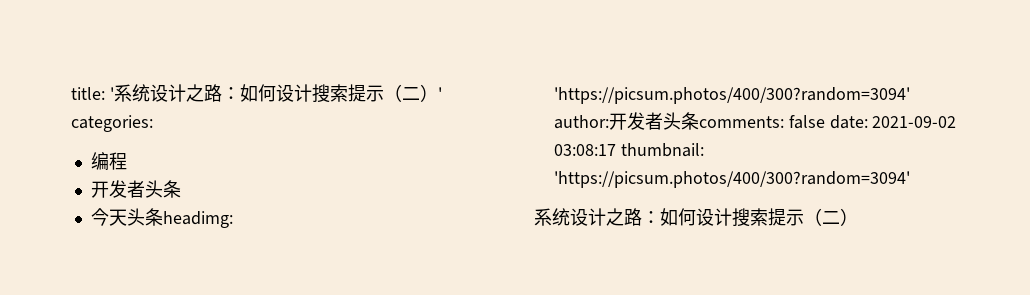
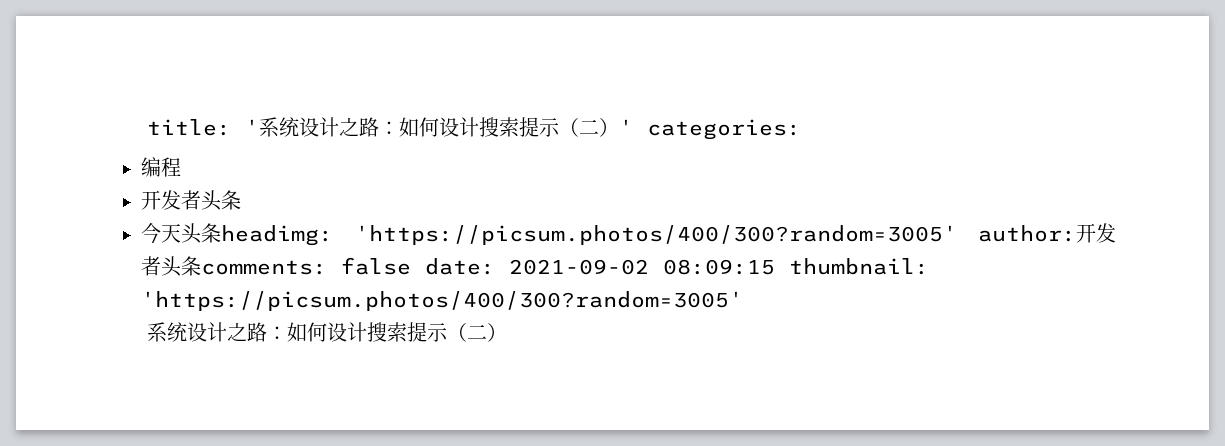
- 今天头条headimg: 'https://picsum.photos/400/300?random=3094' author:开发者头条comments: false date: 2021-09-02 03:08:17 thumbnail: 'https://picsum.photos/400/300?random=3094'
+ 今天头条headimg: 'https://picsum.photos/400/300?random=3005' author:开发者头条comments: false date: 2021-09-02 08:09:15 thumbnail: 'https://picsum.photos/400/300?random=3005'

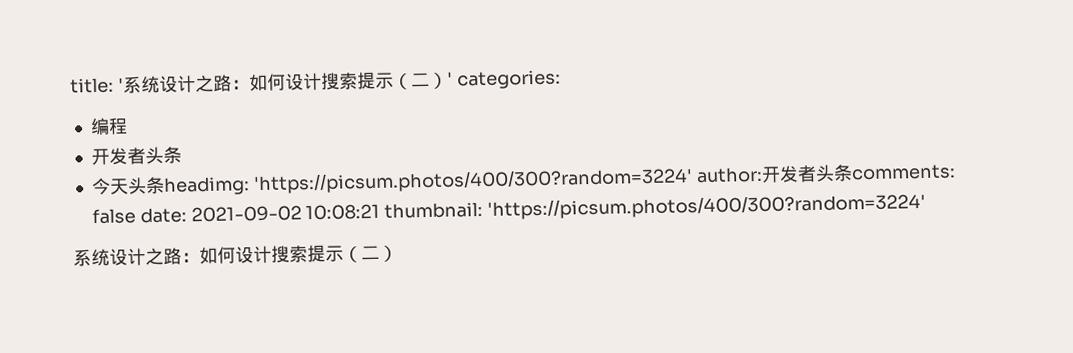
- 今天头条headimg: 'https://picsum.photos/400/300?random=3005' author:开发者头条comments: false date: 2021-09-02 08:09:15 thumbnail: 'https://picsum.photos/400/300?random=3005'
+ 今天头条headimg: 'https://picsum.photos/400/300?random=3224' author:开发者头条comments: false date: 2021-09-02 10:08:21 thumbnail: 'https://picsum.photos/400/300?random=3224'

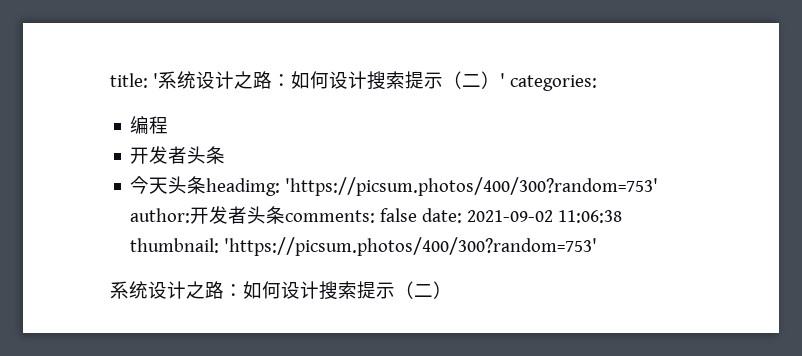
- 今天头条headimg: 'https://picsum.photos/400/300?random=3224' author:开发者头条comments: false date: 2021-09-02 10:08:21 thumbnail: 'https://picsum.photos/400/300?random=3224'
+ 今天头条headimg: 'https://picsum.photos/400/300?random=753' author:开发者头条comments: false date: 2021-09-02 11:06:38 thumbnail: 'https://picsum.photos/400/300?random=753'

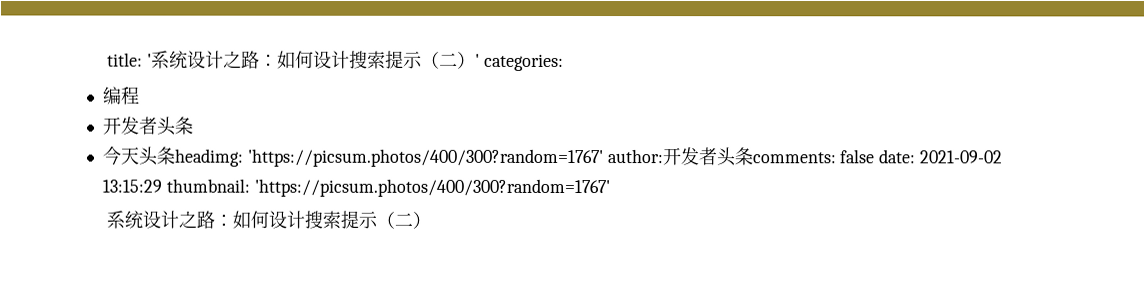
- 今天头条headimg: 'https://picsum.photos/400/300?random=753' author:开发者头条comments: false date: 2021-09-02 11:06:38 thumbnail: 'https://picsum.photos/400/300?random=753'
+ 今天头条headimg: 'https://picsum.photos/400/300?random=1767' author:开发者头条comments: false date: 2021-09-02 13:15:29 thumbnail: 'https://picsum.photos/400/300?random=1767'

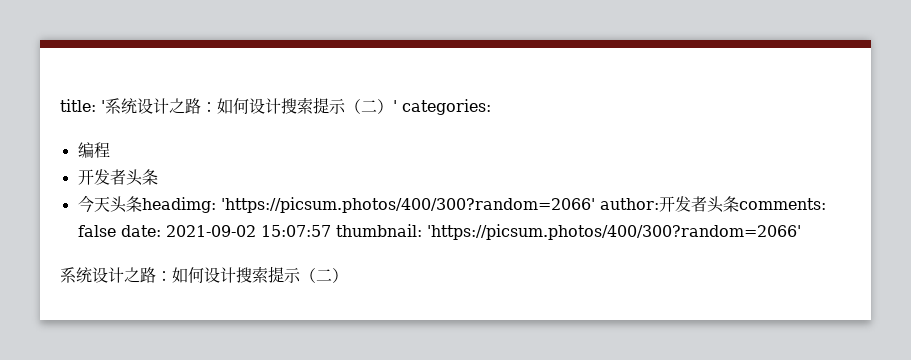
- 今天头条headimg: 'https://picsum.photos/400/300?random=1767' author:开发者头条comments: false date: 2021-09-02 13:15:29 thumbnail: 'https://picsum.photos/400/300?random=1767'
+ 今天头条headimg: 'https://picsum.photos/400/300?random=2066' author:开发者头条comments: false date: 2021-09-02 15:07:57 thumbnail: 'https://picsum.photos/400/300?random=2066'

